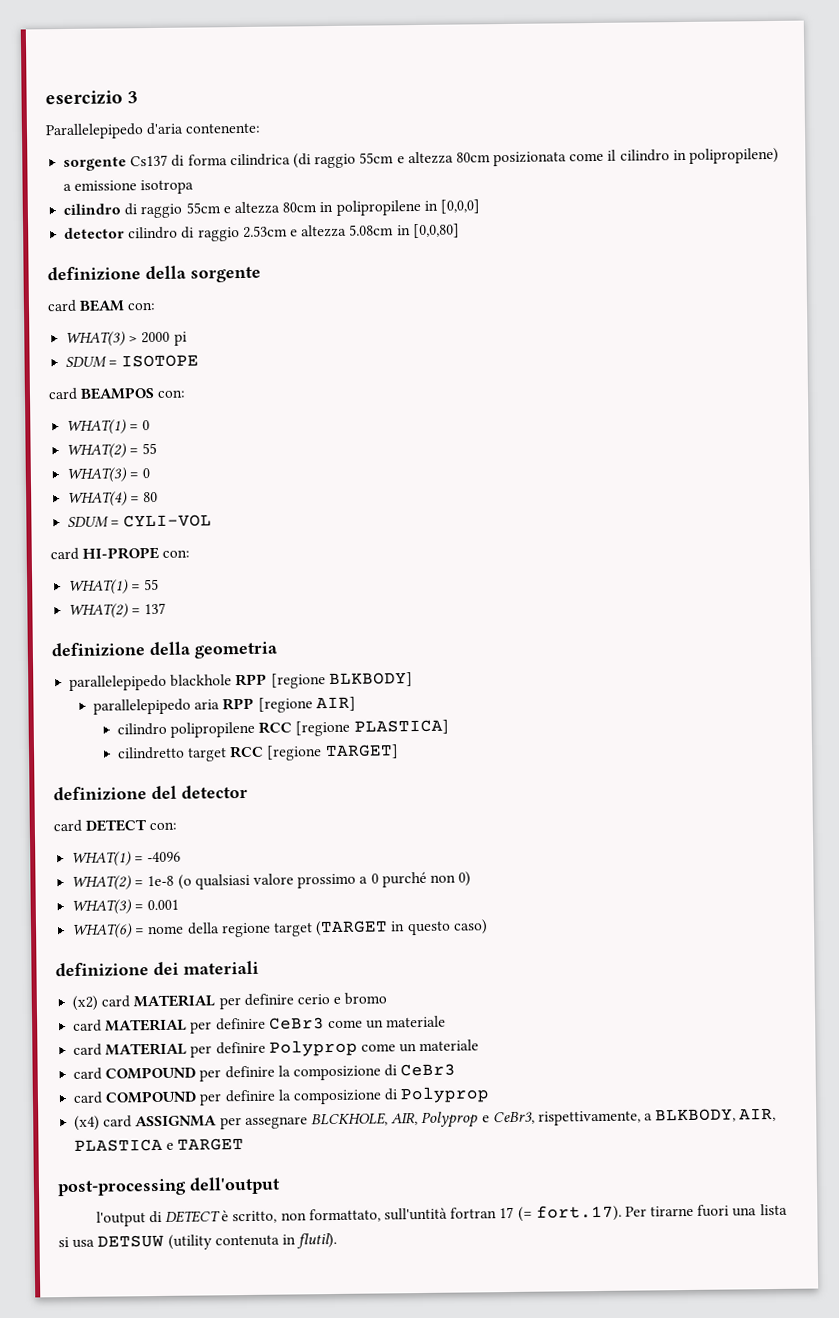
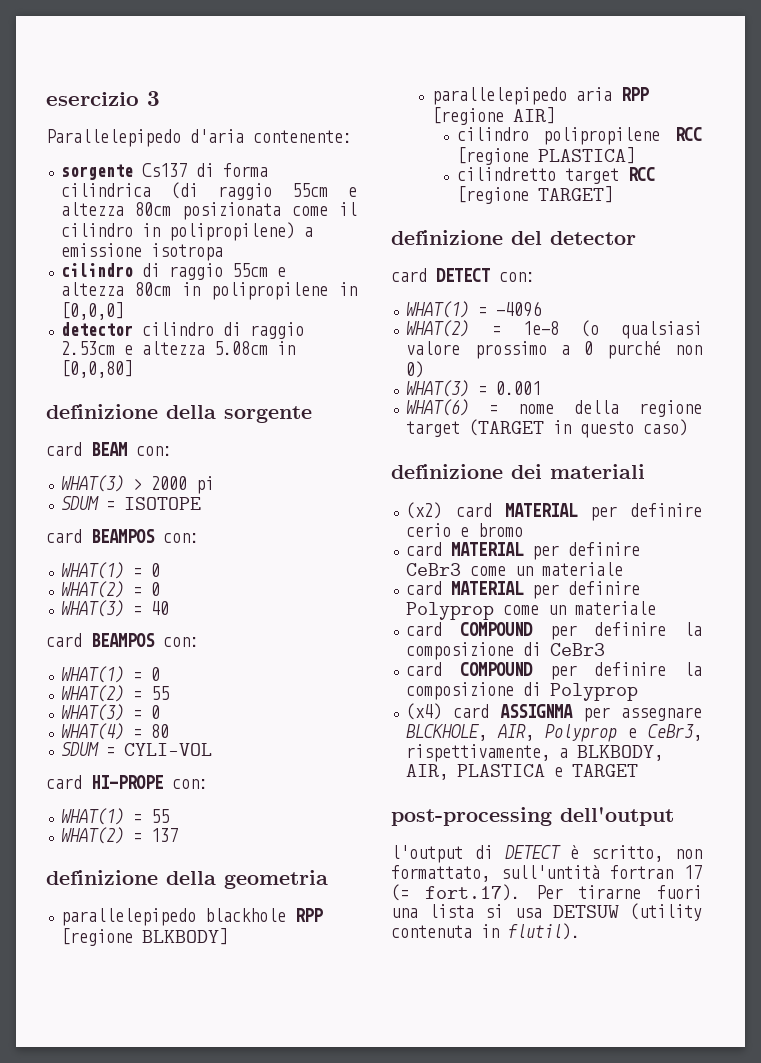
+ WHAT(2) = 0
+ WHAT(3) = 40
+ card BEAMPOS con:
+ WHAT(1) = 0

